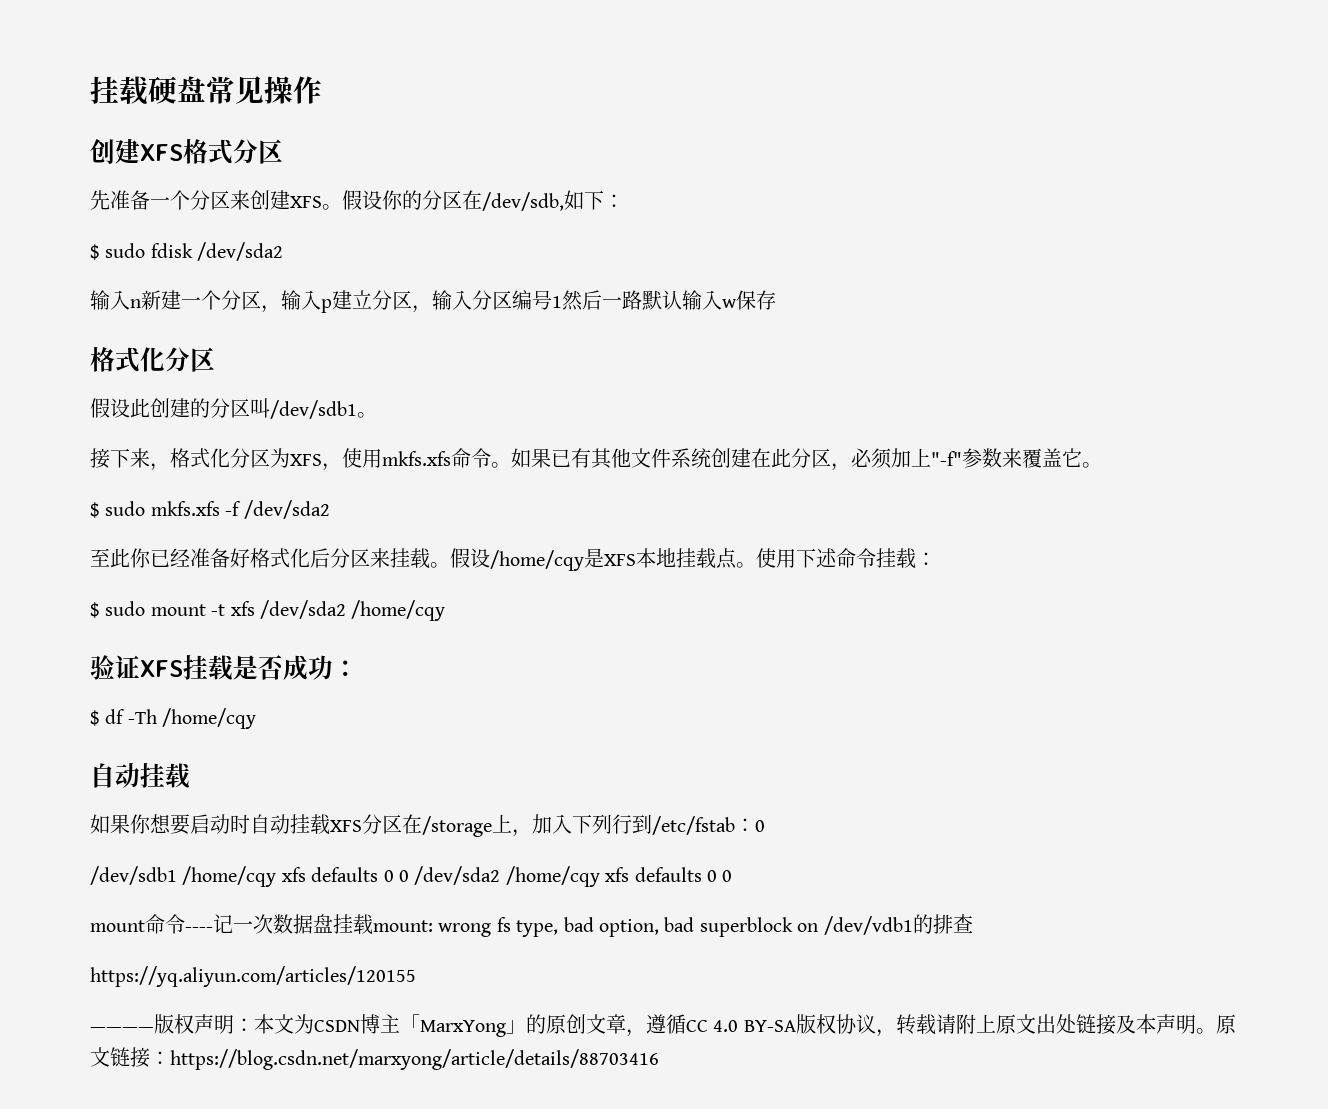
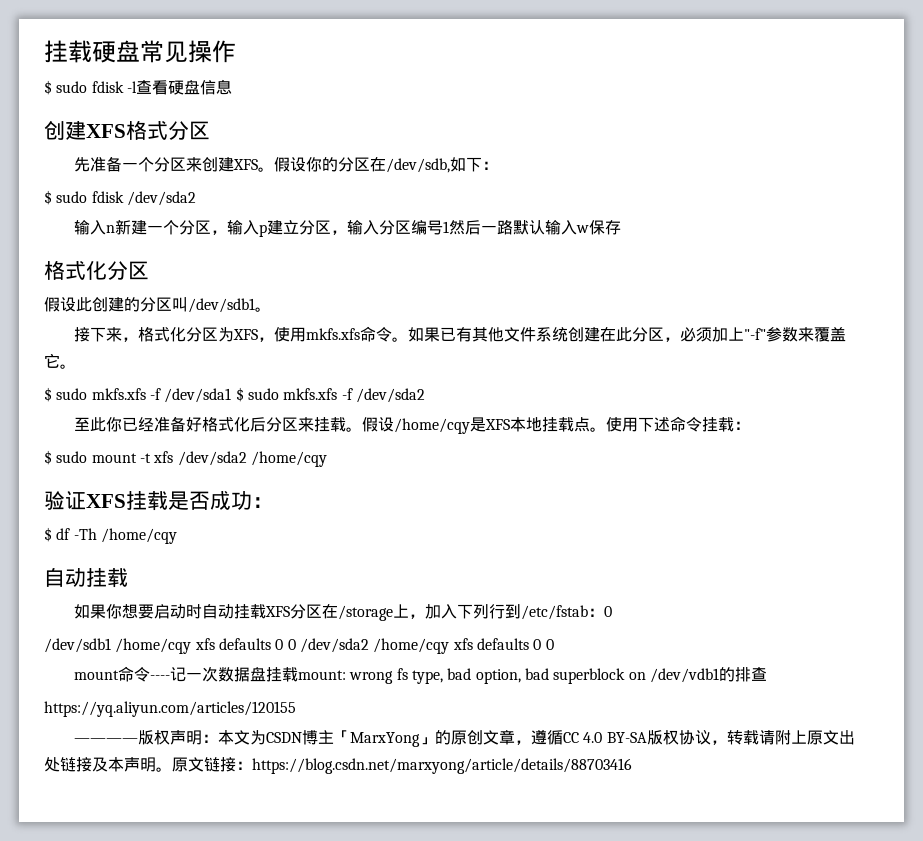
+ $ sudo fdisk -l查看硬盘信息
- $ sudo mkfs.xfs -f /dev/sda2
+ $ sudo mkfs.xfs -f /dev/sda1 $ sudo mkfs.xfs -f /dev/sda2

